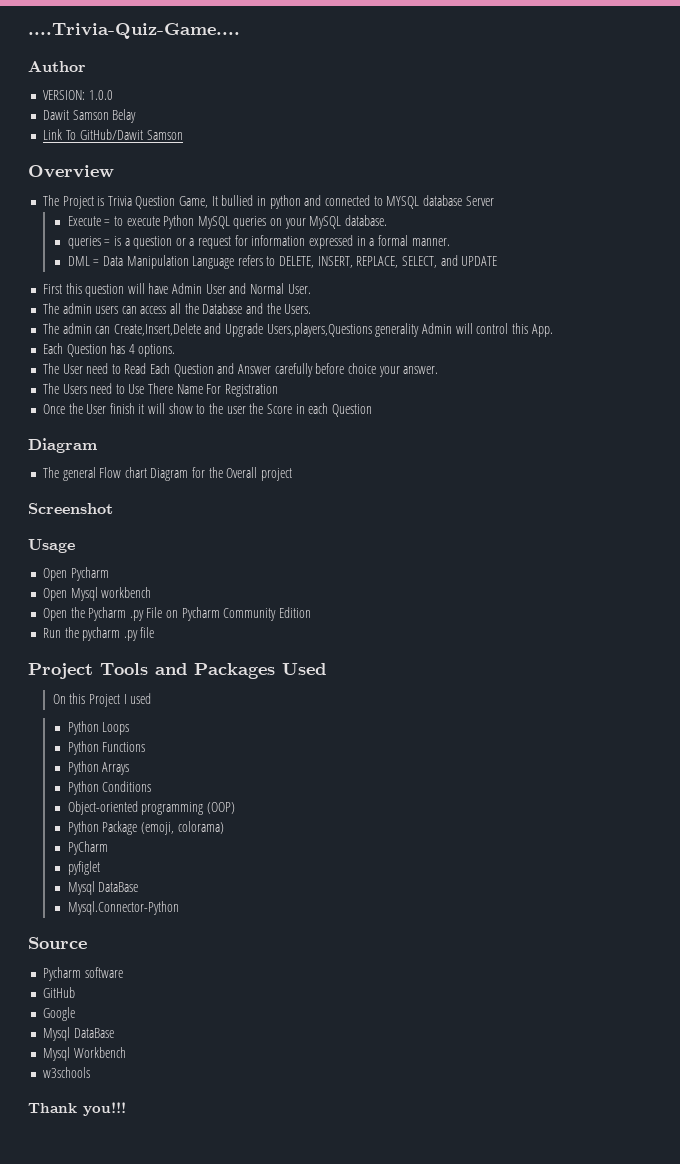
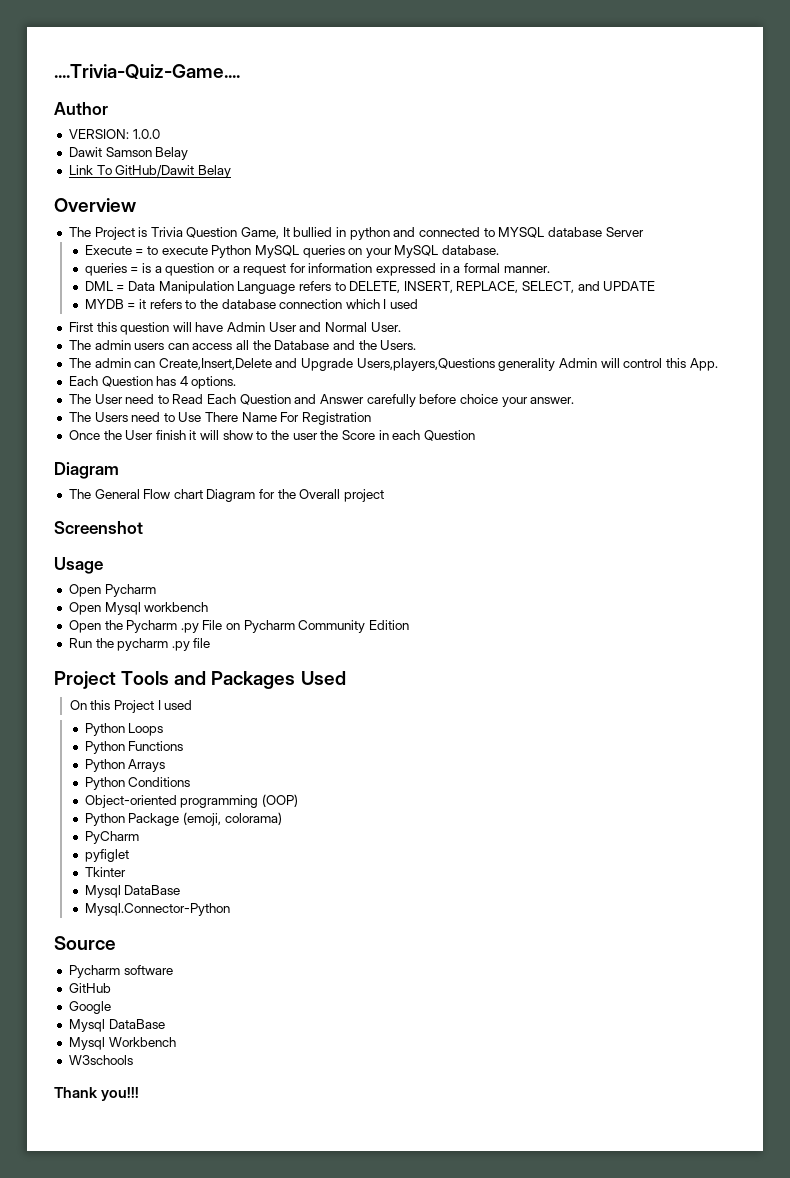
- Link To GitHub/Dawit Samson
+ Link To GitHub/Dawit Belay
+ MYDB = it refers to the database connection which I used
- The general Flow chart Diagram for the Overall project
+ The General Flow chart Diagram for the Overall project
+ Tkinter
- w3schools
+ W3schools

